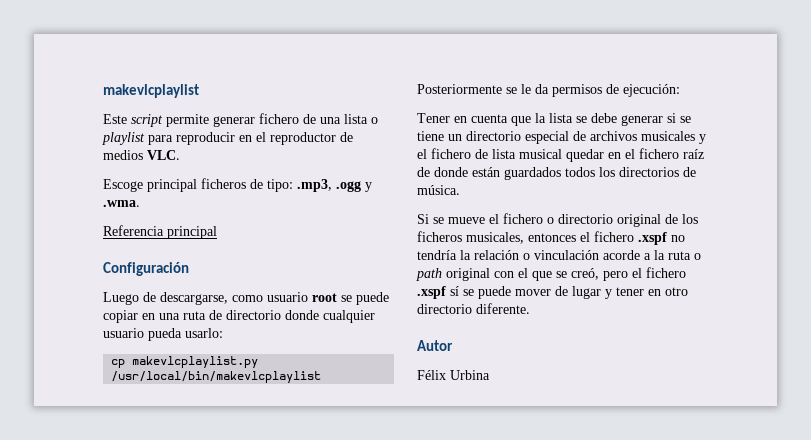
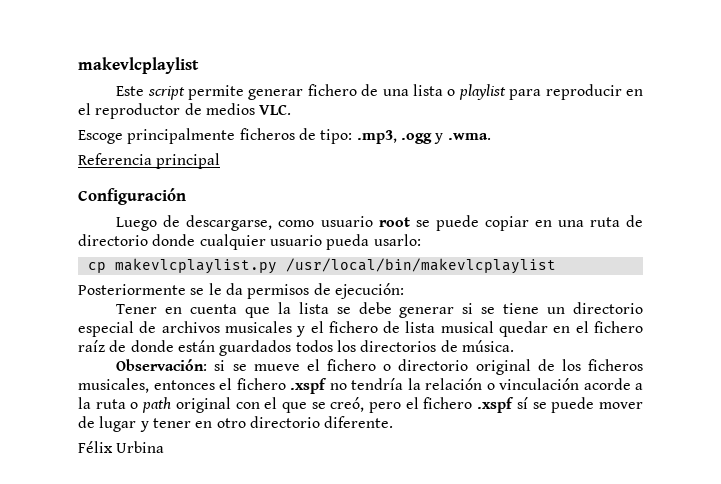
- Escoge principal ficheros de tipo: .mp3, .ogg y .wma.
+ Escoge principalmente ficheros de tipo: .mp3, .ogg y .wma.
- Si se mueve el fichero o directorio original de los ficheros musicales, entonces el fichero .xspf no tendría la relación o vinculación acorde a la ruta o path original con el que se creó, pero el fichero .xspf sí se puede mover de lugar y tener en otro directorio diferente.
+ Observación: si se mueve el fichero o directorio original de los ficheros musicales, entonces el fichero .xspf no tendría la relación o vinculación acorde a la ruta o path original con el que se creó, pero el fichero .xspf sí se puede mover de lugar y tener en otro directorio diferente.
- Autor

